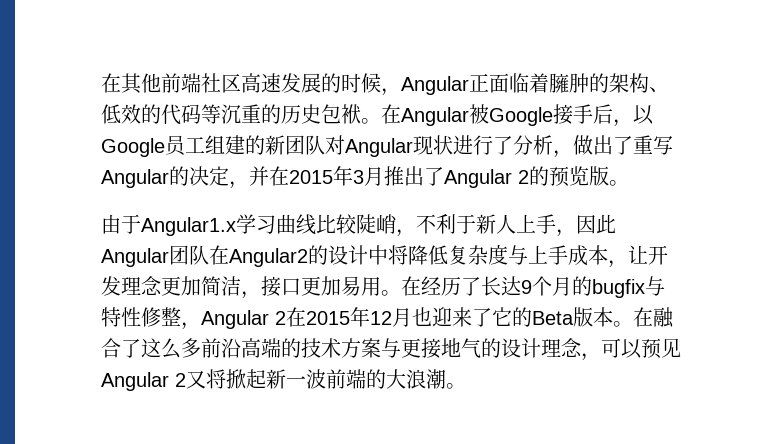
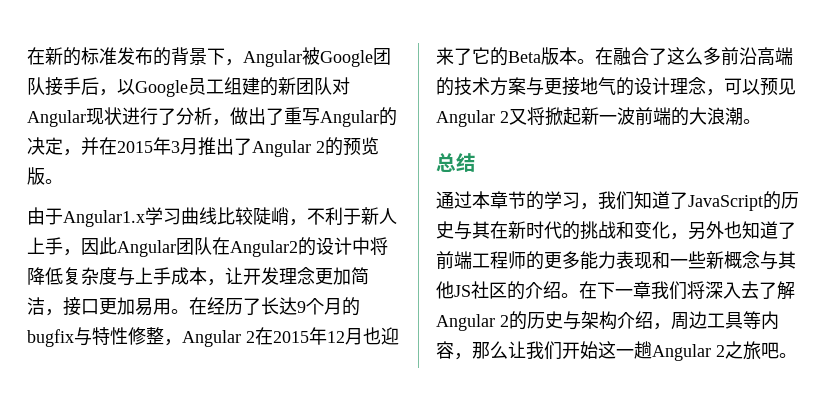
- 在其他前端社区高速发展的时候，Angular正面临着臃肿的架构、低效的代码等沉重的历史包袱。在Angular被Google接手后，以Google员工组建的新团队对Angular现状进行了分析，做出了重写Angular的决定，并在2015年3月推出了Angular 2的预览版。
+ 在新的标准发布的背景下，Angular被Google团队接手后，以Google员工组建的新团队对Angular现状进行了分析，做出了重写Angular的决定，并在2015年3月推出了Angular 2的预览版。
+ 总结
+ 通过本章节的学习，我们知道了JavaScript的历史与其在新时代的挑战和变化，另外也知道了前端工程师的更多能力表现和一些新概念与其他JS社区的介绍。在下一章我们将深入去了解Angular 2的历史与架构介绍，周边工具等内容，那么让我们开始这一趟Angular 2之旅吧。

